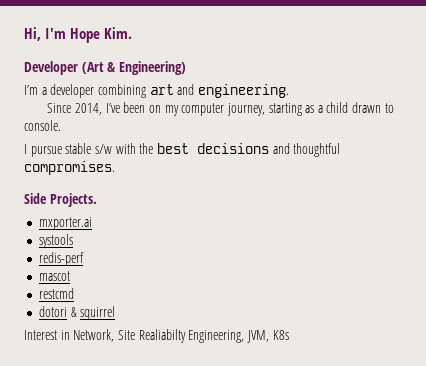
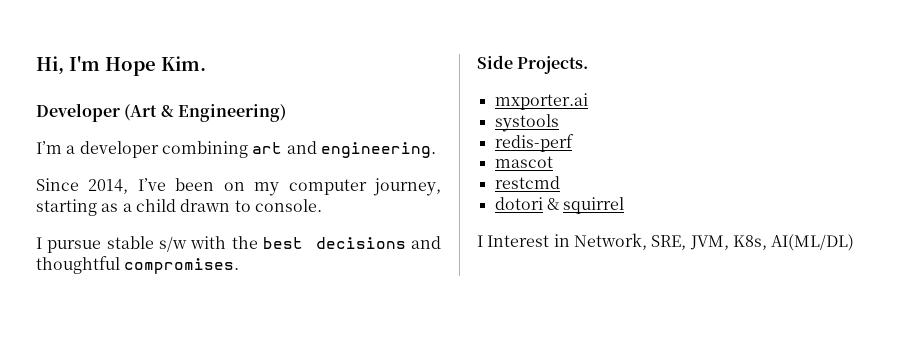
- Interest in Network, Site Realiabilty Engineering, JVM, K8s
+ I Interest in Network, SRE, JVM, K8s, AI(ML/DL)

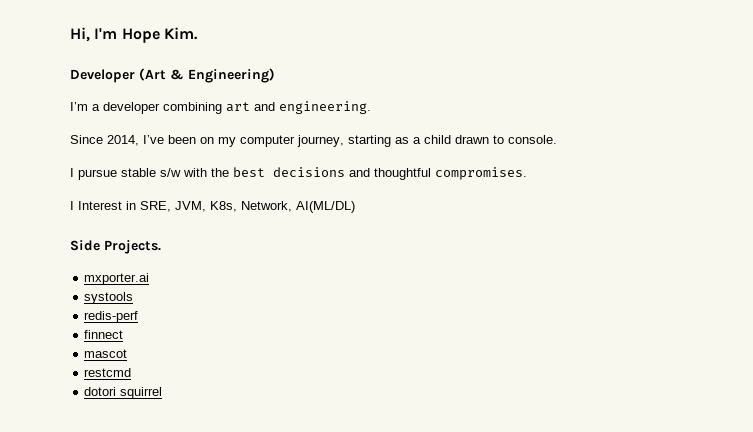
+ I Interest in SRE, JVM, K8s, Network, AI(ML/DL)
+ finnect
- dotori & squirrel
+ dotori squirrel
- I Interest in Network, SRE, JVM, K8s, AI(ML/DL)

